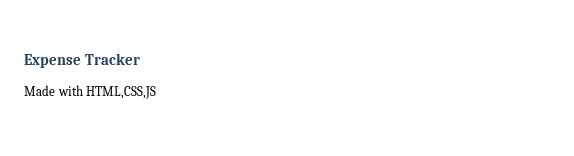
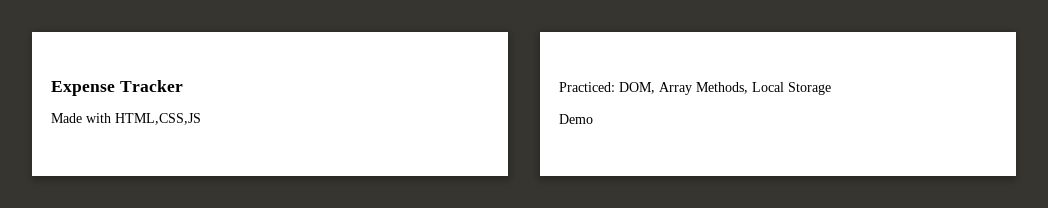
+ Practiced: DOM, Array Methods, Local Storage
+ Demo

